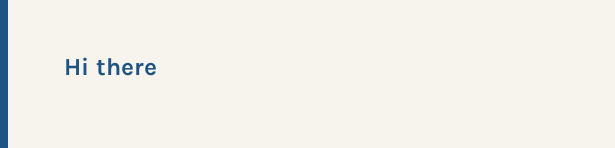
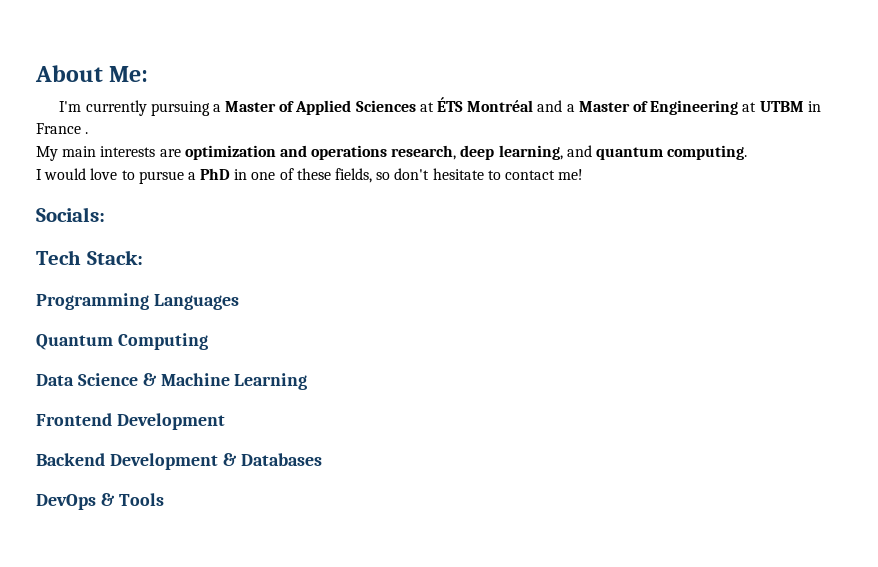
- Hi there
+ About Me:
+ I'm currently pursuing a Master of Applied Sciences at ÉTS Montréal and a Master of Engineering at UTBM in France .
+ My main interests are optimization and operations research, deep learning, and quantum computing.
+ I would love to pursue a PhD in one of these fields, so don't hesitate to contact me!
+ Socials:
+ Tech Stack:
+ Programming Languages
+ Quantum Computing
+ Data Science & Machine Learning
+ Frontend Development
+ Backend Development & Databases
+ DevOps & Tools

